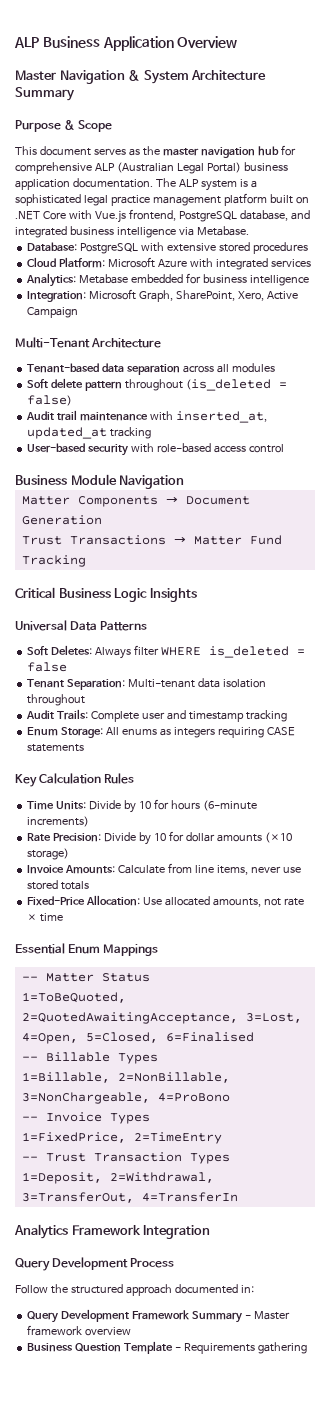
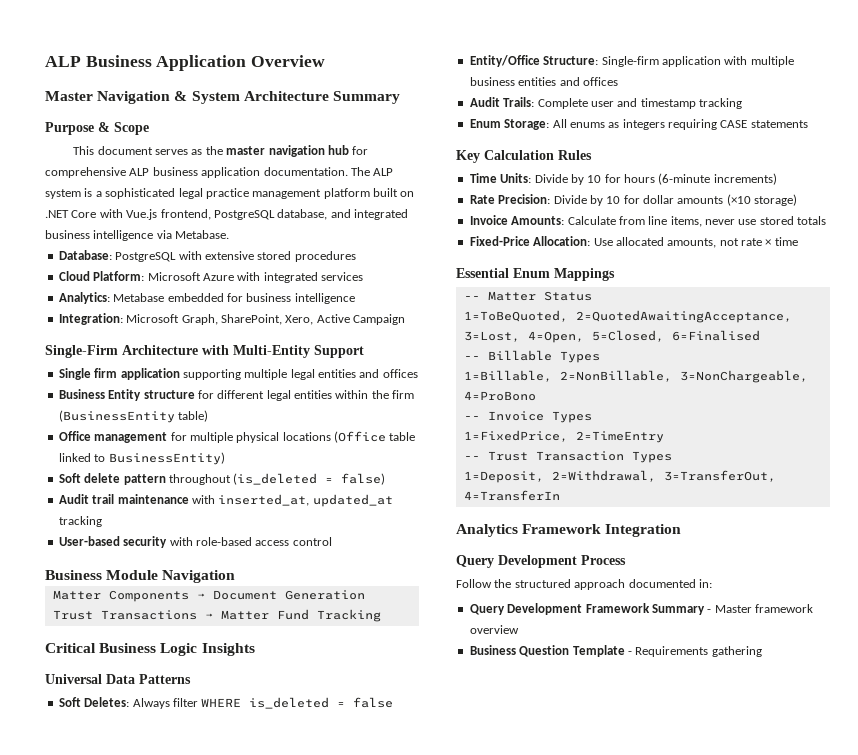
- This document serves as the master navigation hub for comprehensive ALP (Australian Legal Portal) business application documentation.
+ This document serves as the master navigation hub for comprehensive ALP business application documentation.
- Multi-Tenant Architecture
- Tenant-based data separation across all modules
+ Single-Firm Architecture with Multi-Entity Support
+ Single firm application supporting multiple legal entities and offices
+ Business Entity structure for different legal entities within the firm (BusinessEntity table)
+ Office management for multiple physical locations (Office table linked to BusinessEntity)
- Tenant Separation: Multi-tenant data isolation throughout
+ Entity/Office Structure: Single-firm application with multiple business entities and offices

